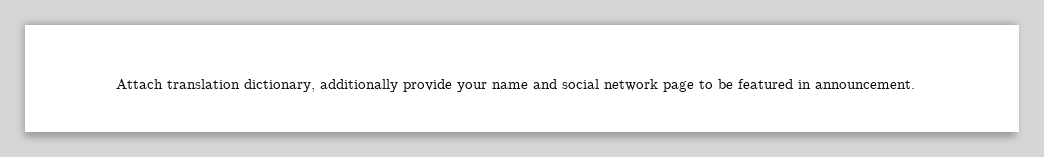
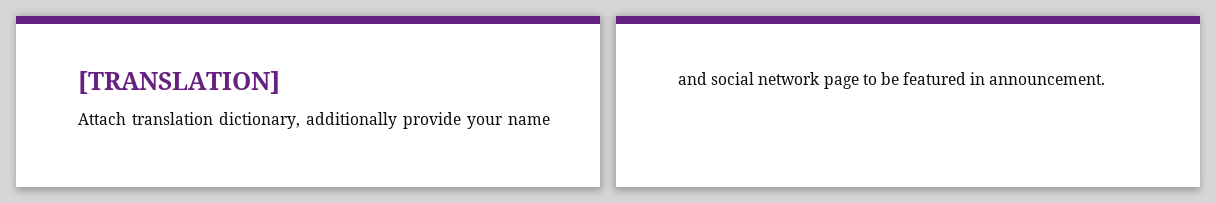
+ [TRANSLATION]

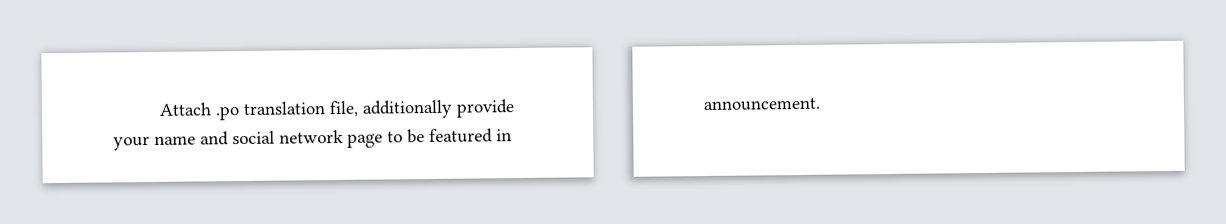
- [TRANSLATION]
- Attach translation dictionary, additionally provide your name and social network page to be featured in announcement.
+ Attach .po translation file, additionally provide your name and social network page to be featured in announcement.

